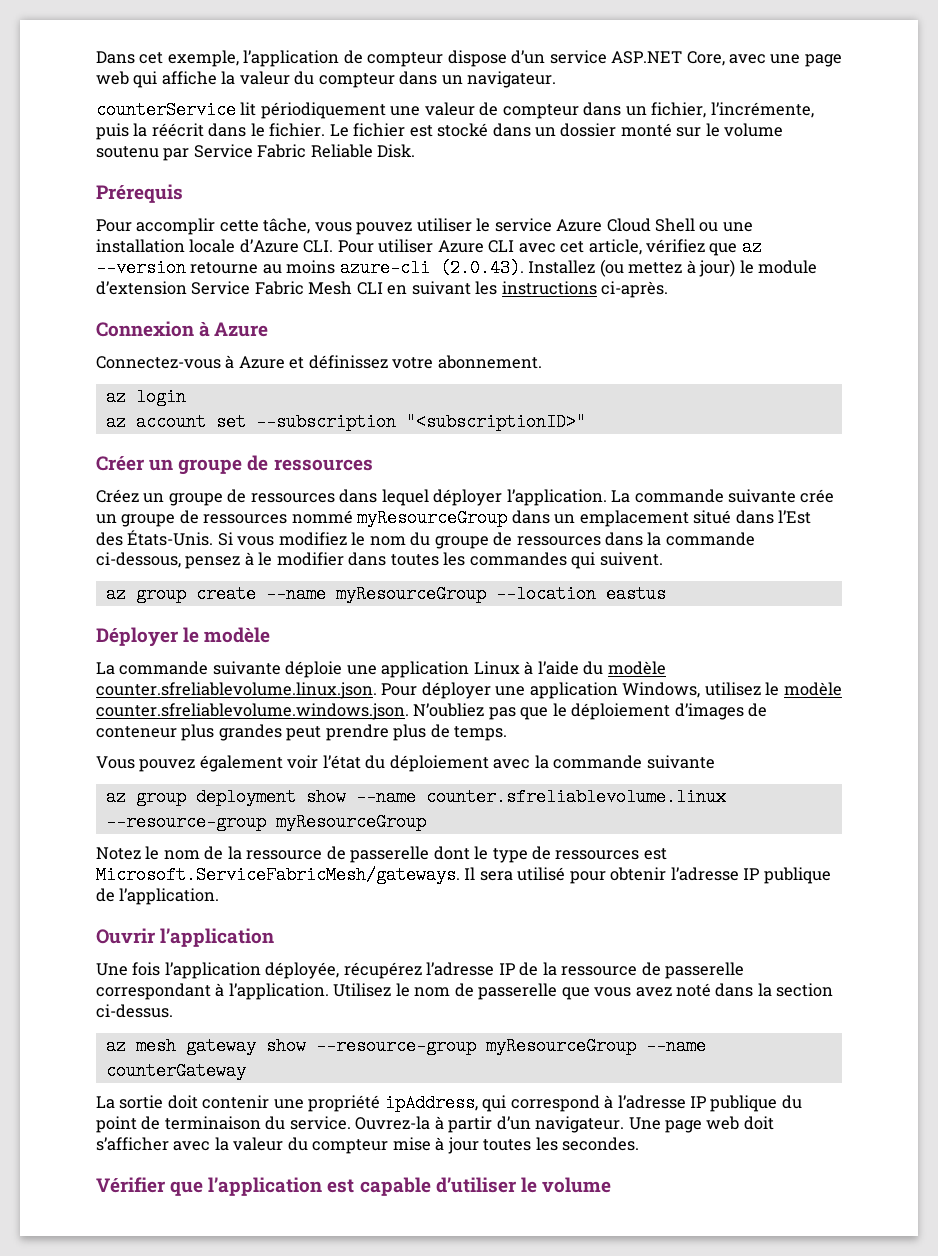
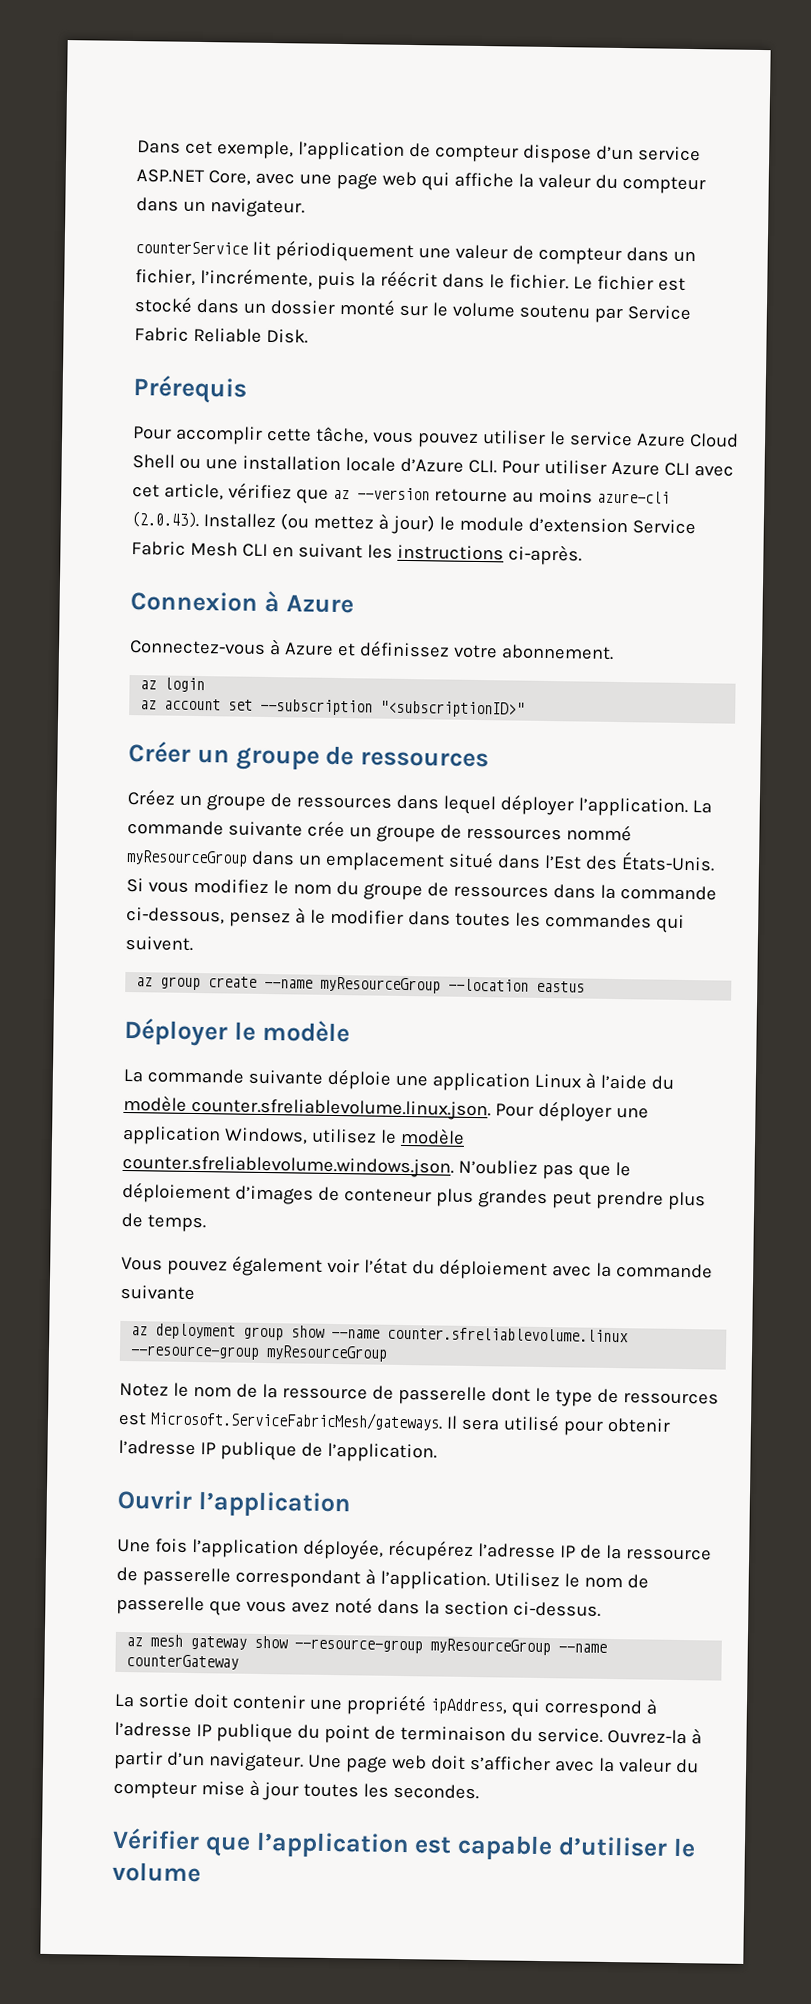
- az group deployment show --name counter.sfreliablevolume.linux --resource-group myResourceGroup
+ az deployment group show --name counter.sfreliablevolume.linux --resource-group myResourceGroup

